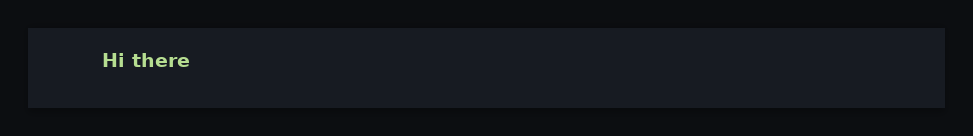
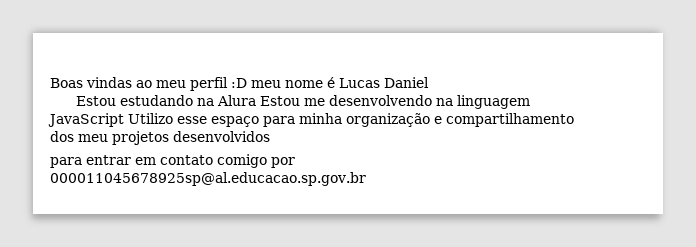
- Hi there
+ Boas vindas ao meu perfil :D meu nome é Lucas Daniel
+ Estou estudando na Alura Estou me desenvolvendo na linguagem JavaScript Utilizo esse espaço para minha organização e compartilhamento dos meu projetos desenvolvidos
+ para entrar em contato comigo por 000011045678925sp@al.educacao.sp.gov.br

